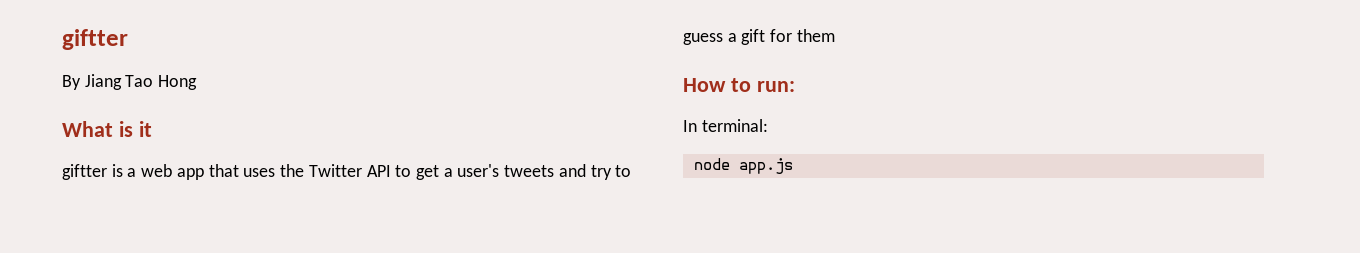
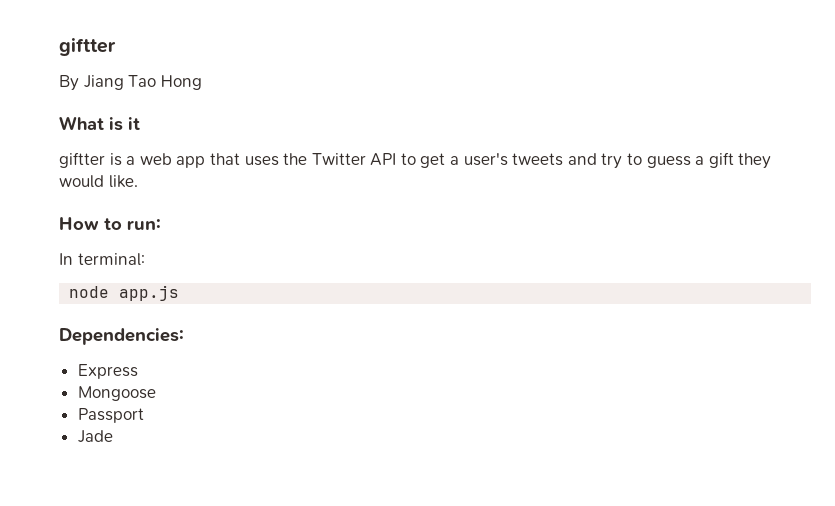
- giftter is a web app that uses the Twitter API to get a user's tweets and try to guess a gift for them
+ giftter is a web app that uses the Twitter API to get a user's tweets and try to guess a gift they would like.
+ Dependencies:
+ Express
+ Mongoose
+ Passport
+ Jade

